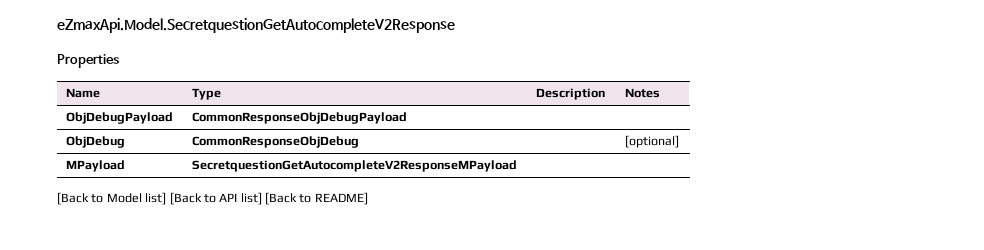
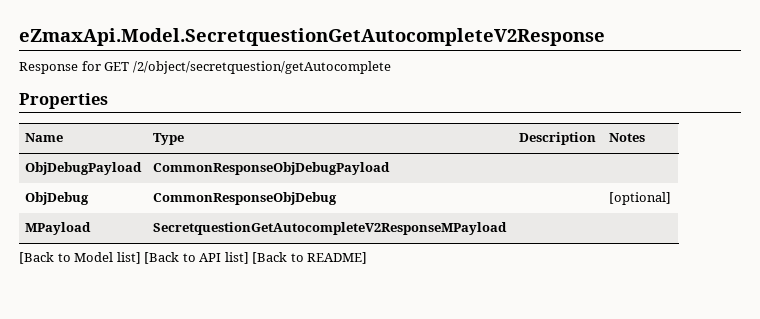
+ Response for GET /2/object/secretquestion/getAutocomplete

